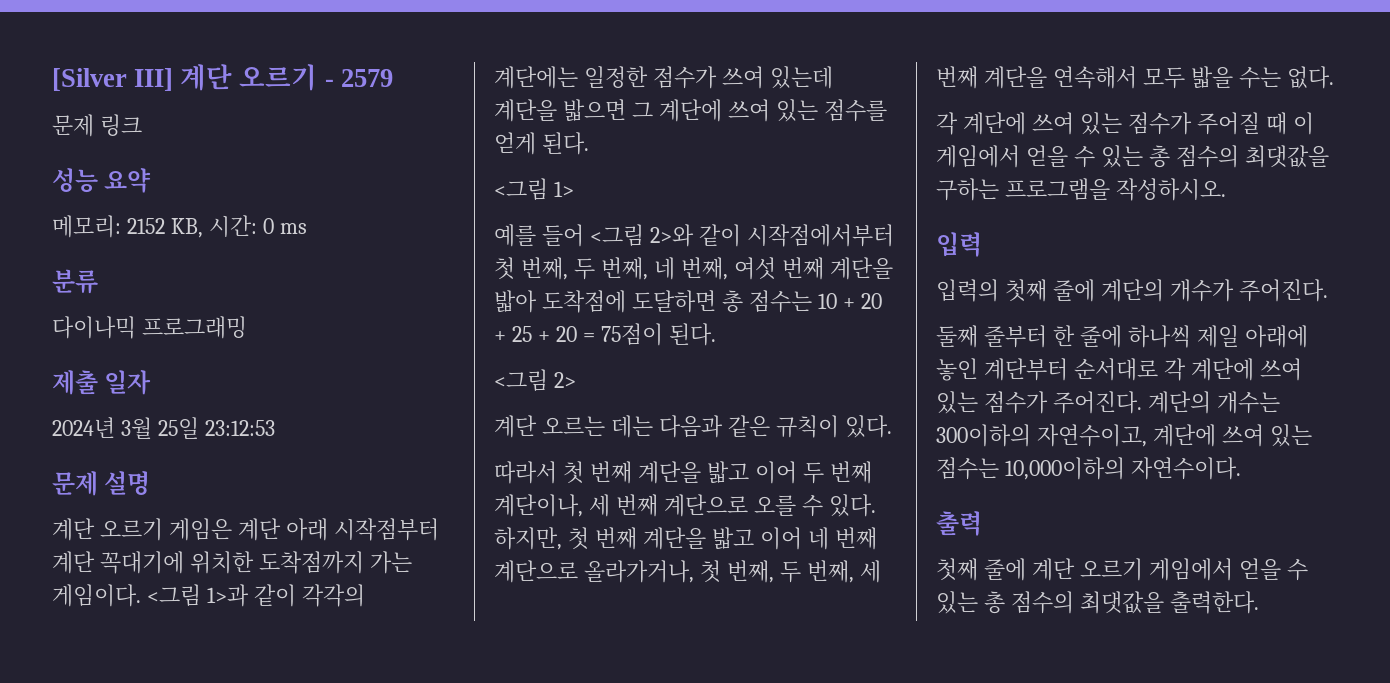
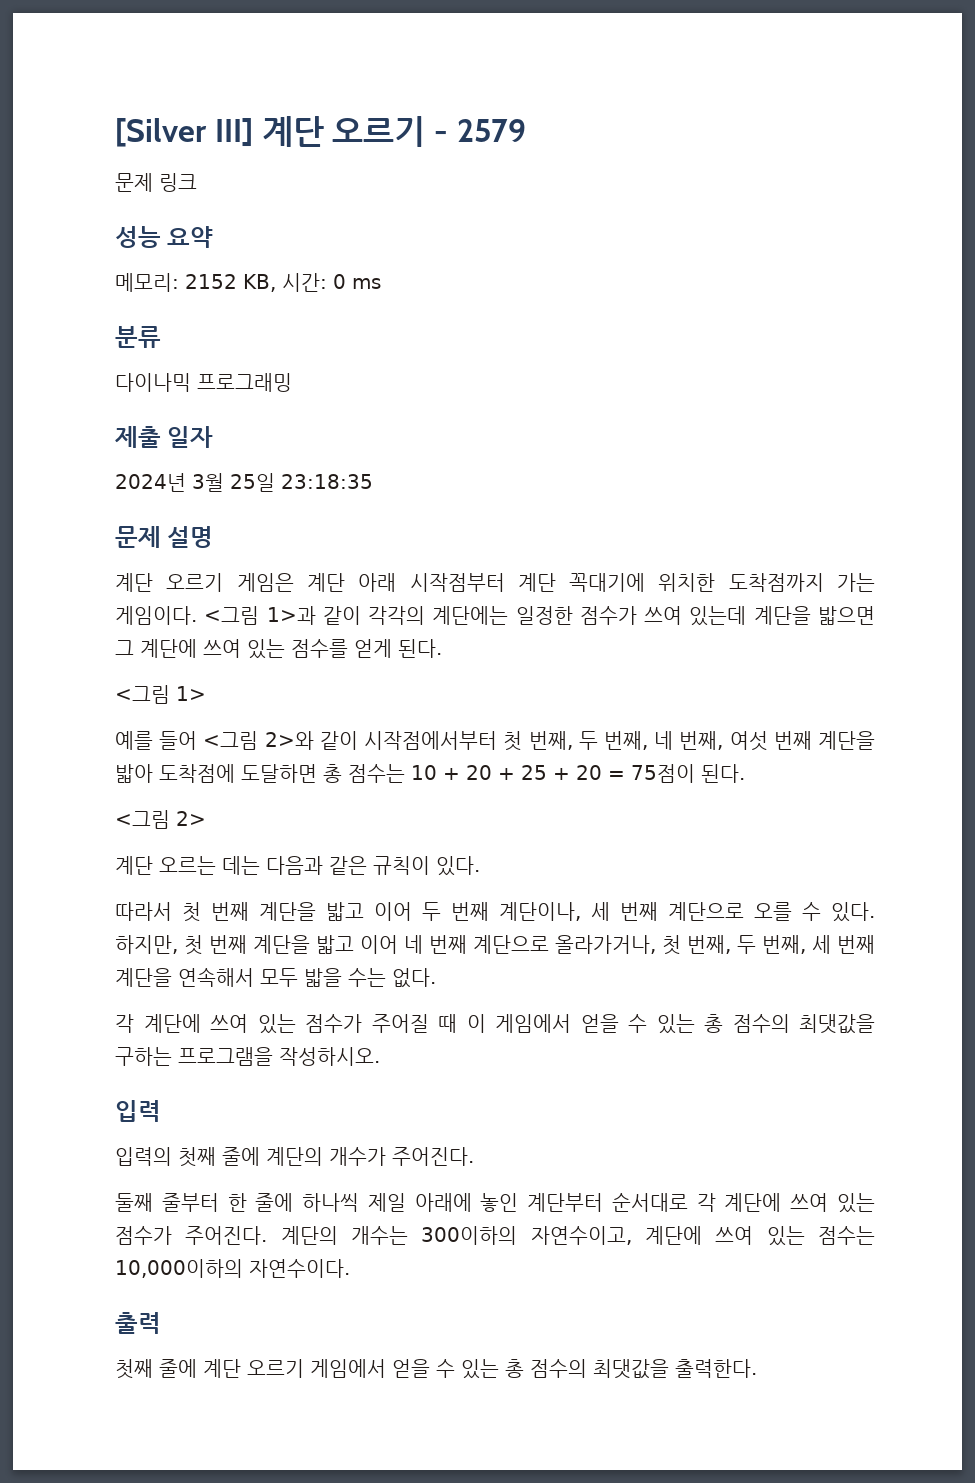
- 2024년 3월 25일 23:12:53
+ 2024년 3월 25일 23:18:35

